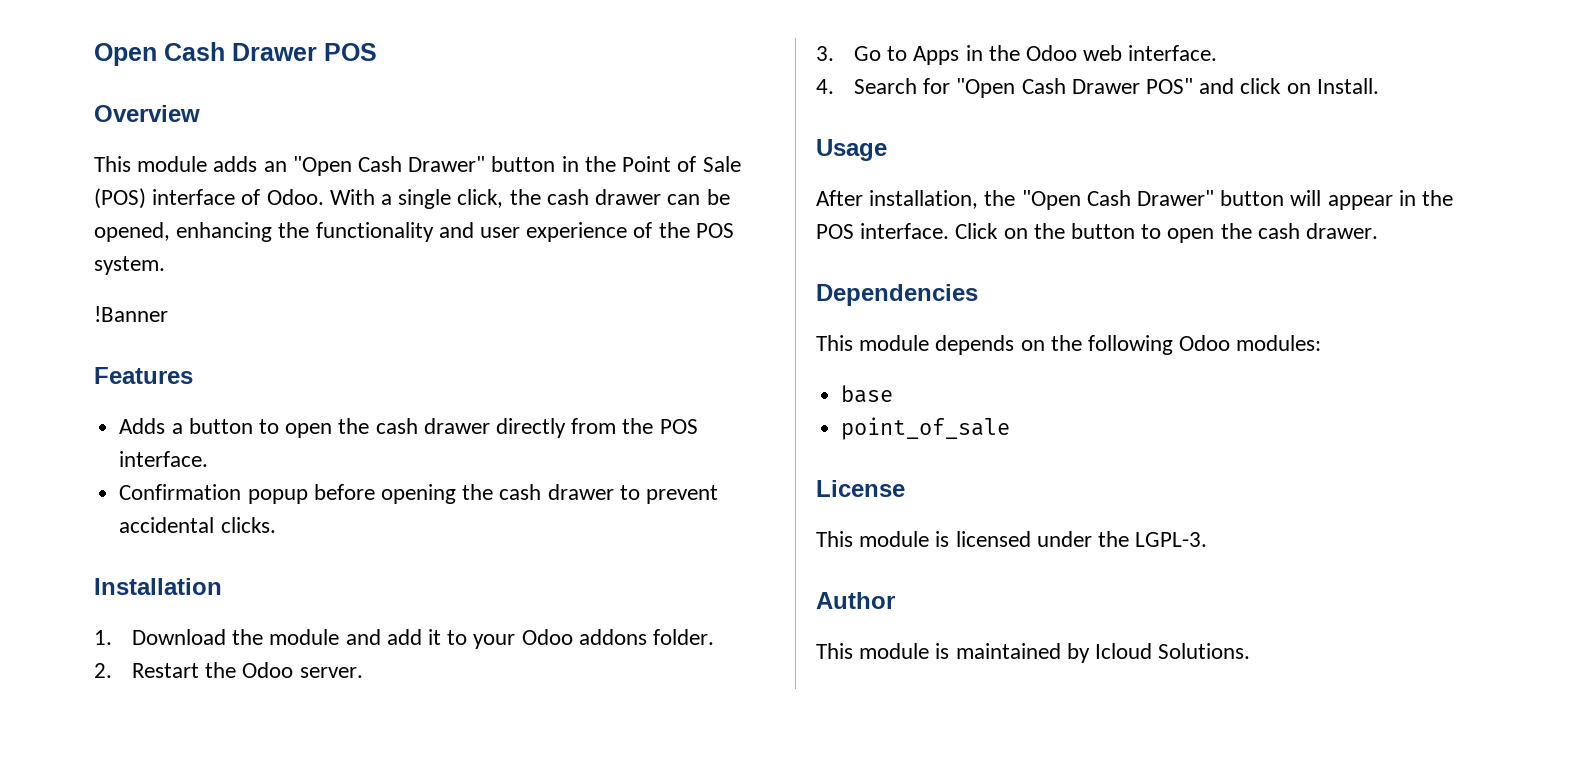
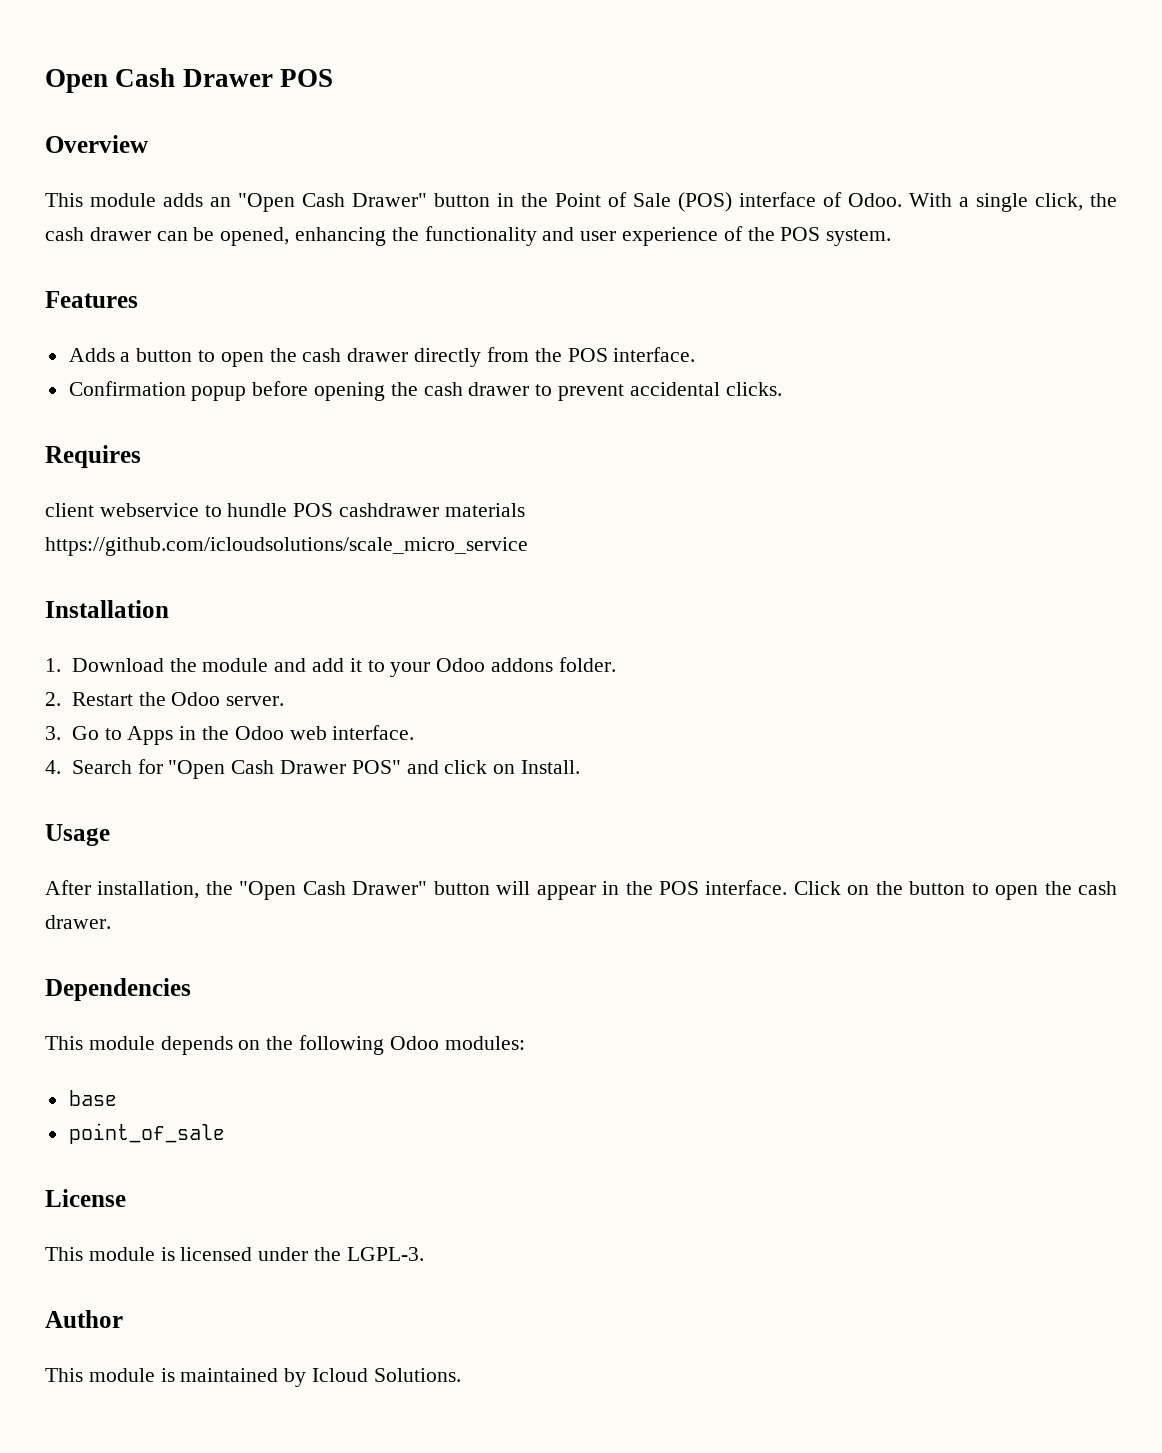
- !Banner
+ Requires
+ client webservice to hundle POS cashdrawer materials
+ https://github.com/icloudsolutions/scale_micro_service

